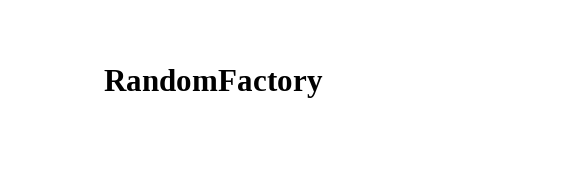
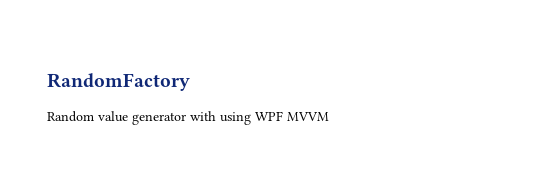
+ Random value generator with using WPF MVVM

